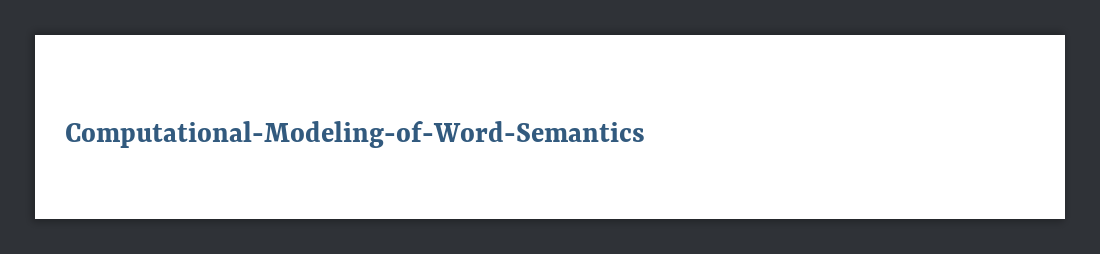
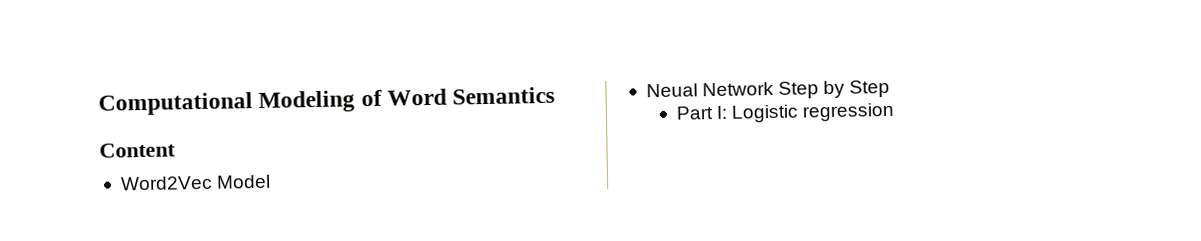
- Computational-Modeling-of-Word-Semantics
+ Computational Modeling of Word Semantics
+ Content
+ Word2Vec Model
+ Neual Network Step by Step
+ Part I: Logistic regression

